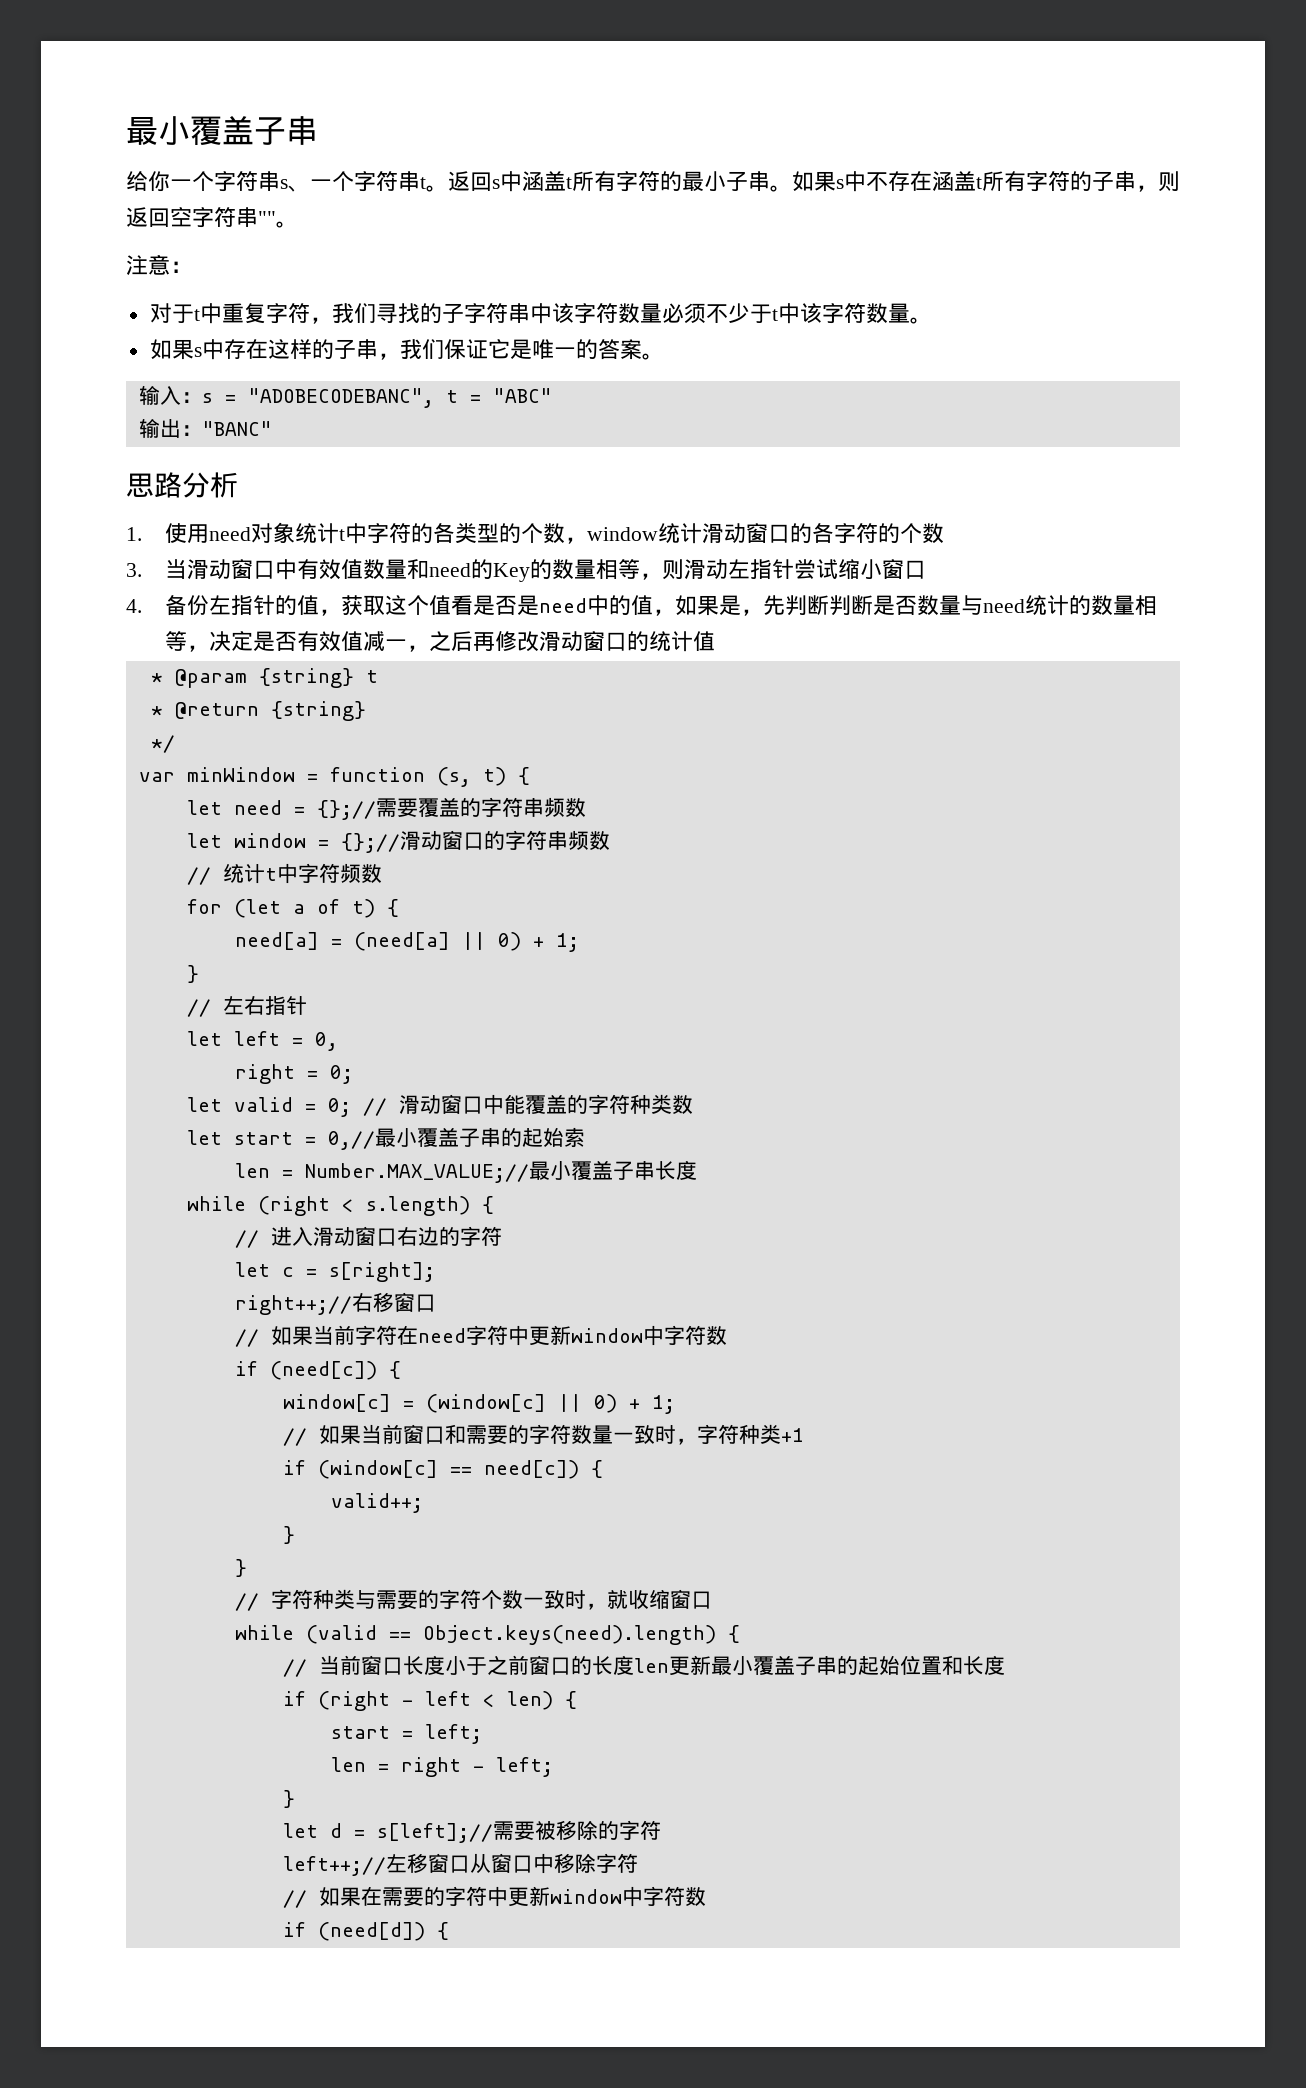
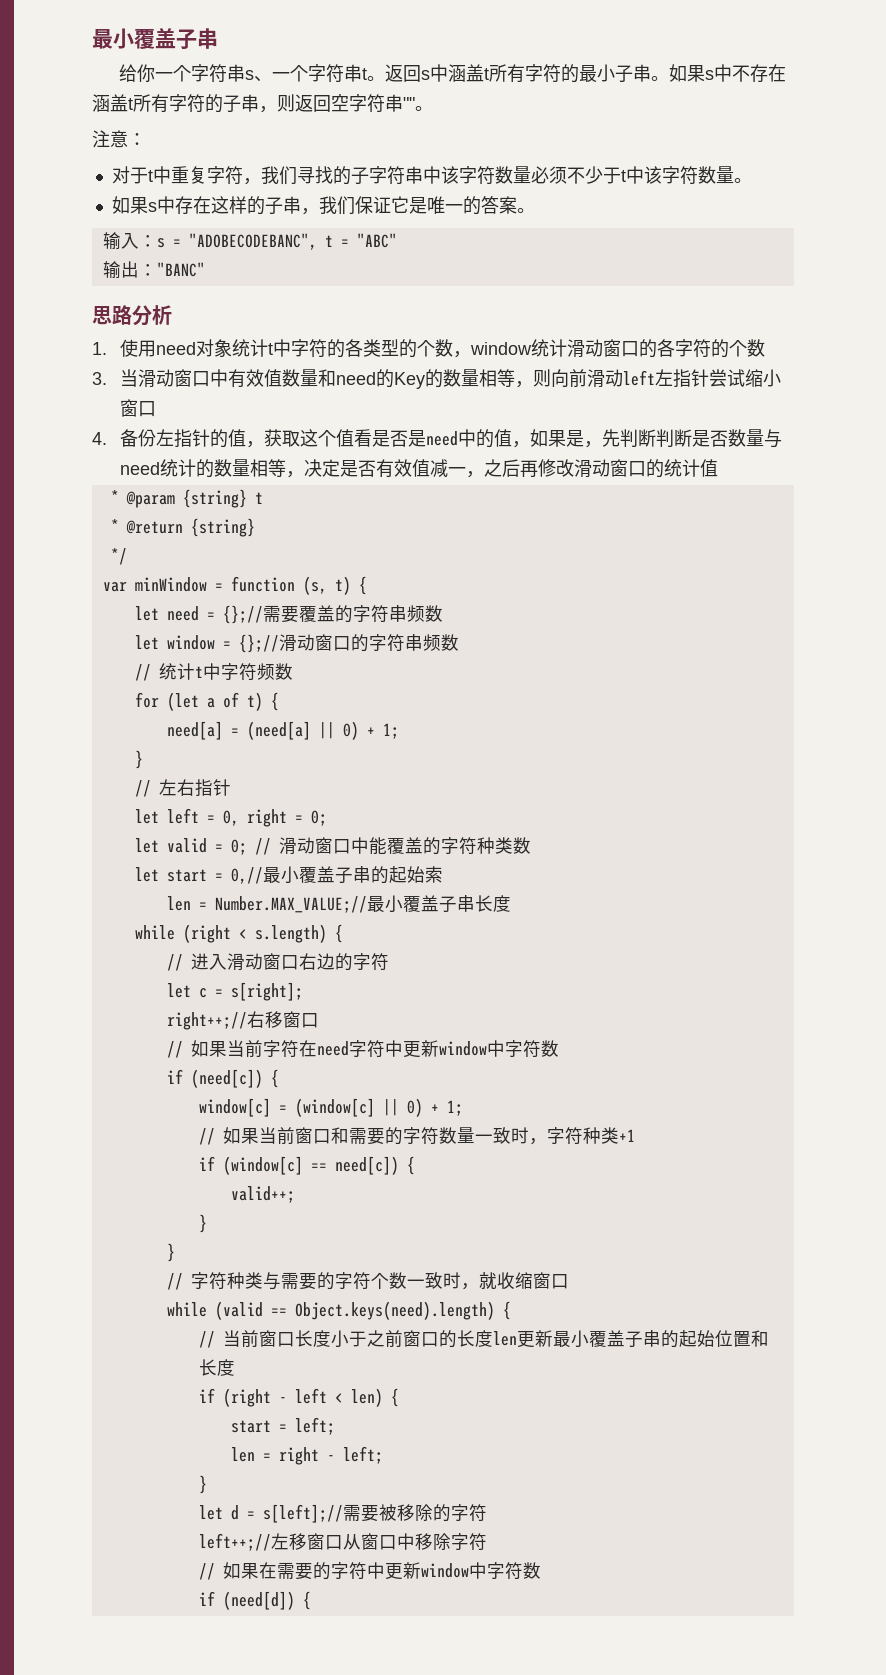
- 3.当滑动窗口中有效值数量和need的Key的数量相等，则滑动左指针尝试缩小窗口
+ 3.当滑动窗口中有效值数量和need的Key的数量相等，则向前滑动left左指针尝试缩小窗口
- let left = 0,
- right = 0;
+ let left = 0, right = 0;

